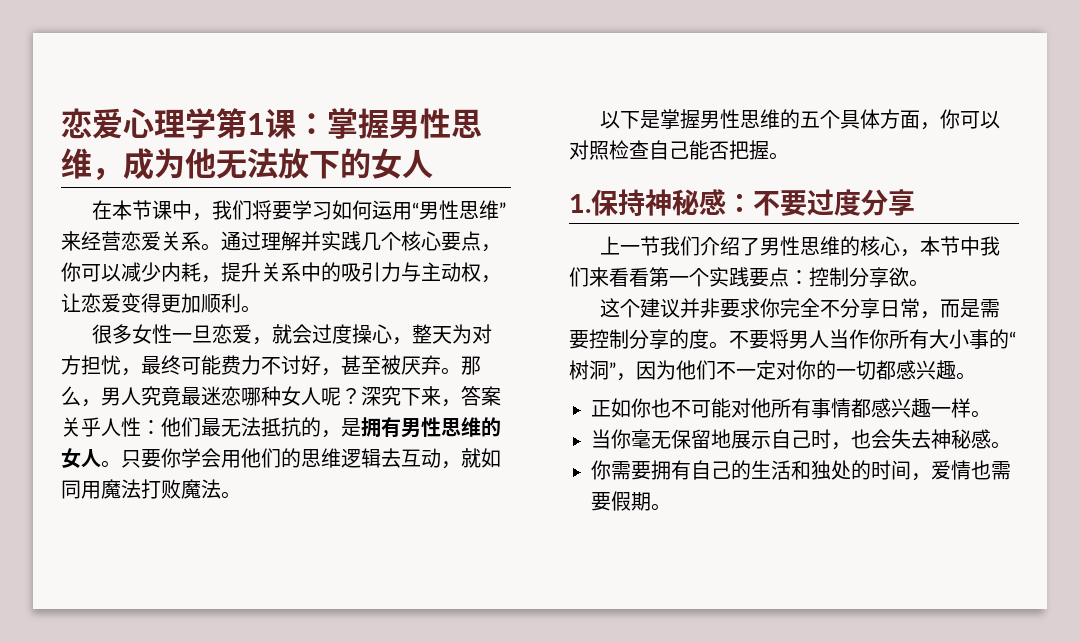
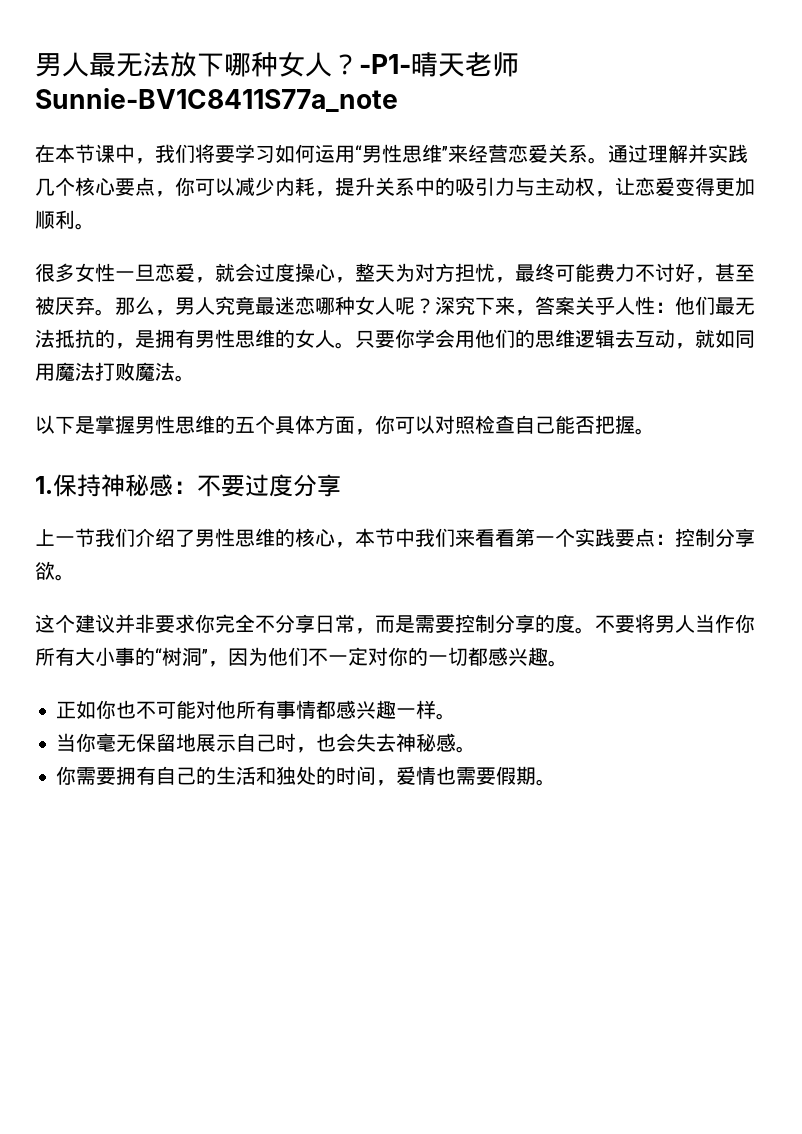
- 恋爱心理学第1课：掌握男性思维，成为他无法放下的女人
+ 男人最无法放下哪种女人？-P1-晴天老师Sunnie-BV1C8411S77a_note

